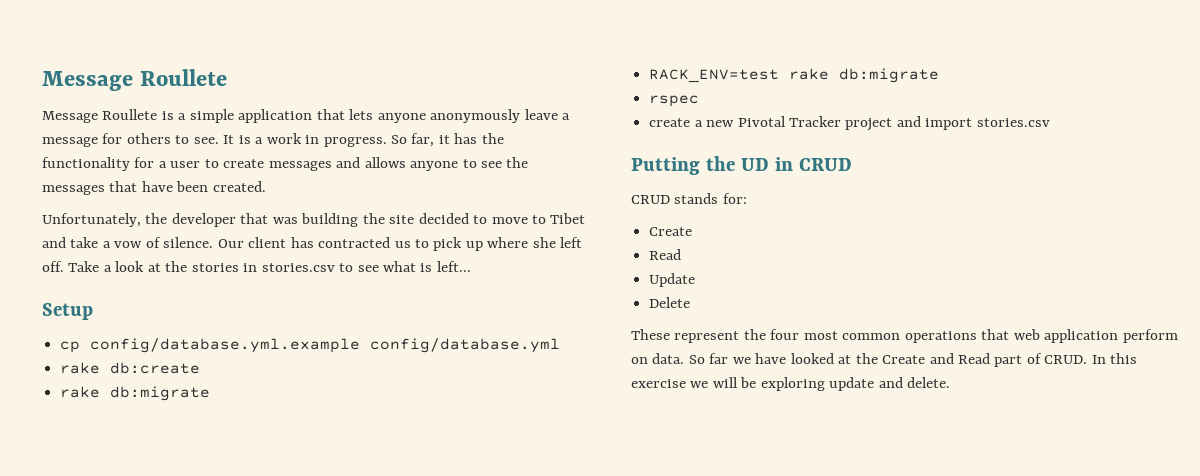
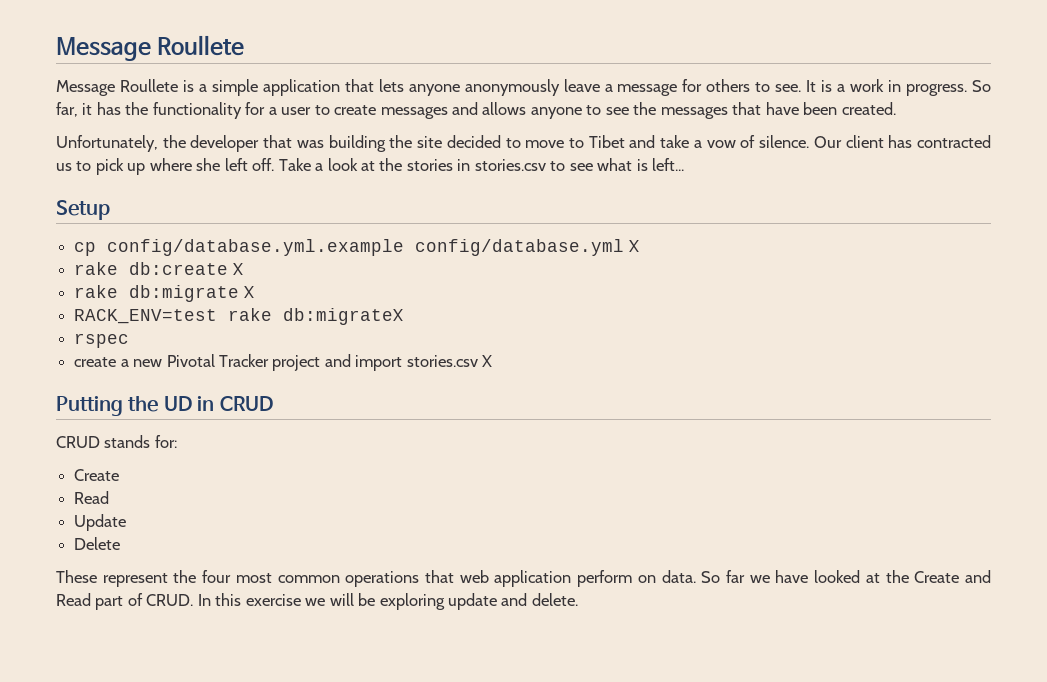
- cp config/database.yml.example config/database.yml
+ cp config/database.yml.example config/database.yml X
- rake db:create
- rake db:migrate
+ rake db:create X
+ rake db:migrate X
- RACK_ENV=test rake db:migrate
+ RACK_ENV=test rake db:migrateX
- create a new Pivotal Tracker project and import stories.csv
+ create a new Pivotal Tracker project and import stories.csv X

